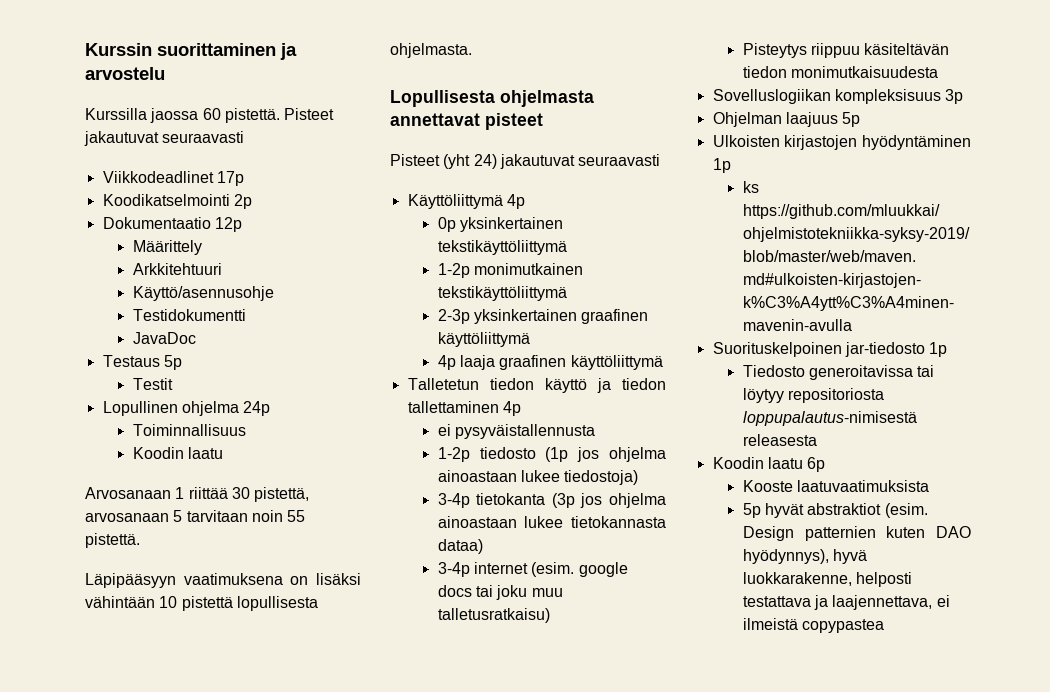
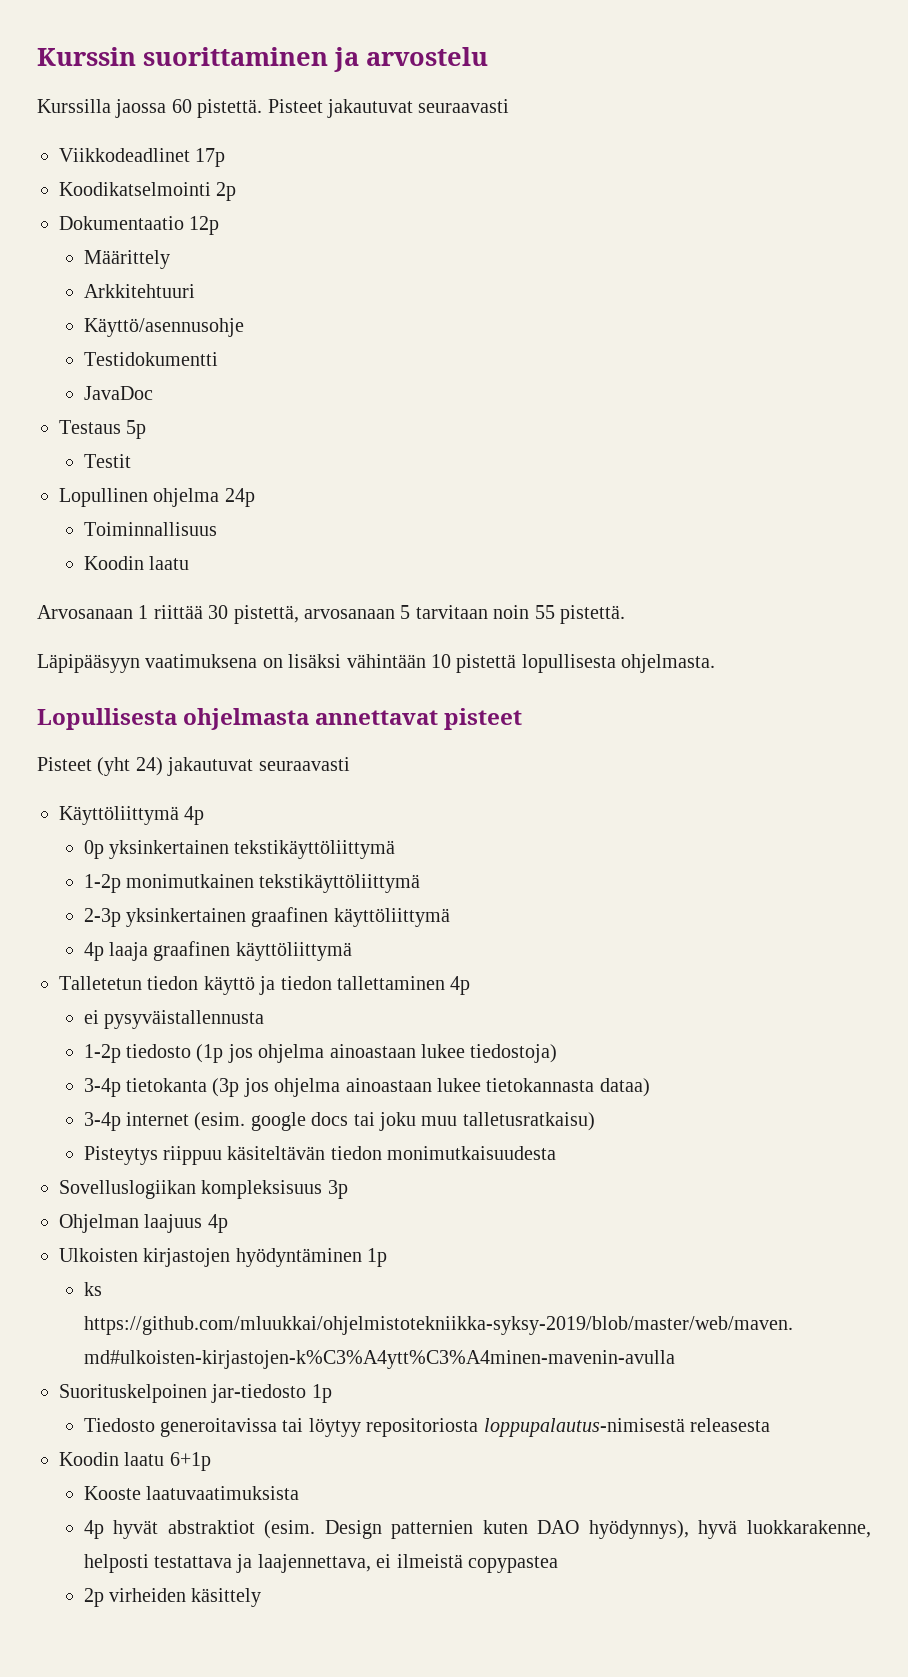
- Ohjelman laajuus 5p
+ Ohjelman laajuus 4p
- Koodin laatu 6p
+ Koodin laatu 6+1p
- 5p hyvät abstraktiot (esim.
+ 4p hyvät abstraktiot (esim.
+ 2p virheiden käsittely

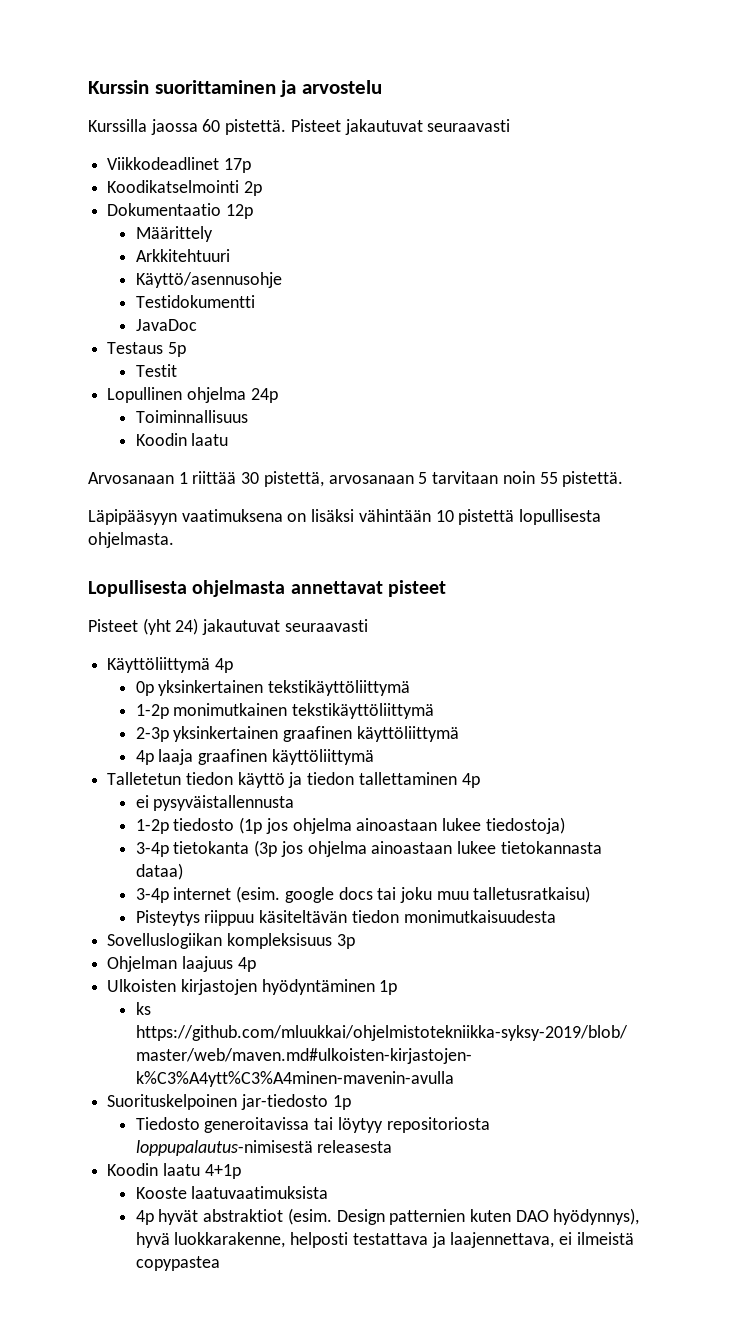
- Koodin laatu 6+1p
+ Koodin laatu 4+1p
- 2p virheiden käsittely

